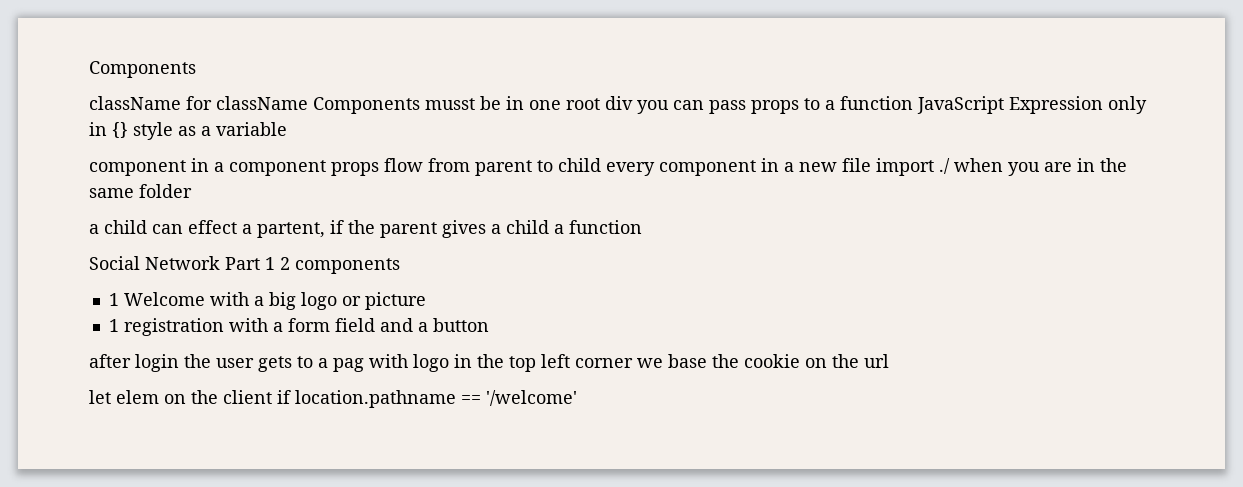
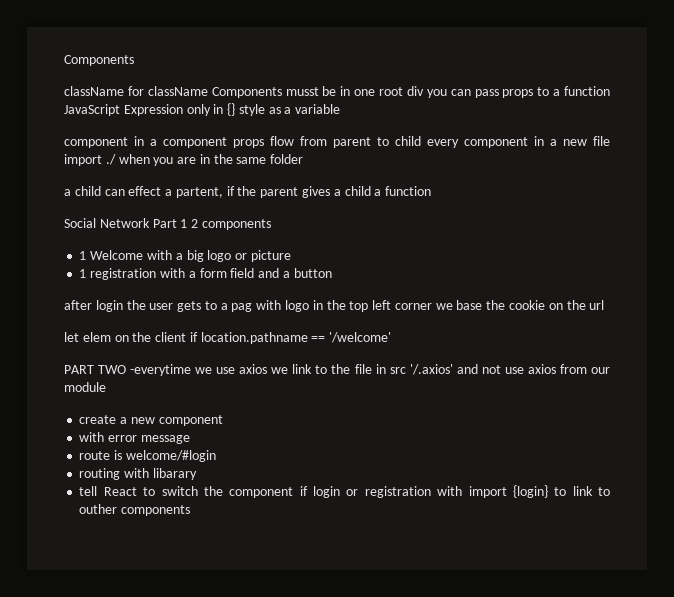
+ PART TWO -everytime we use axios we link to the file in src '/.axios' and not use axios from our module
+ create a new component
+ with error message
+ route is welcome/#login
+ routing with libarary
+ tell React to switch the component if login or registration with import {login} to link to outher components

